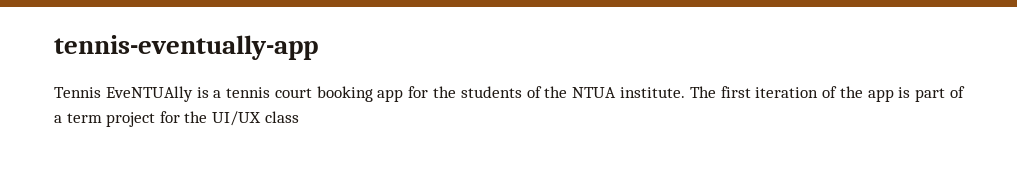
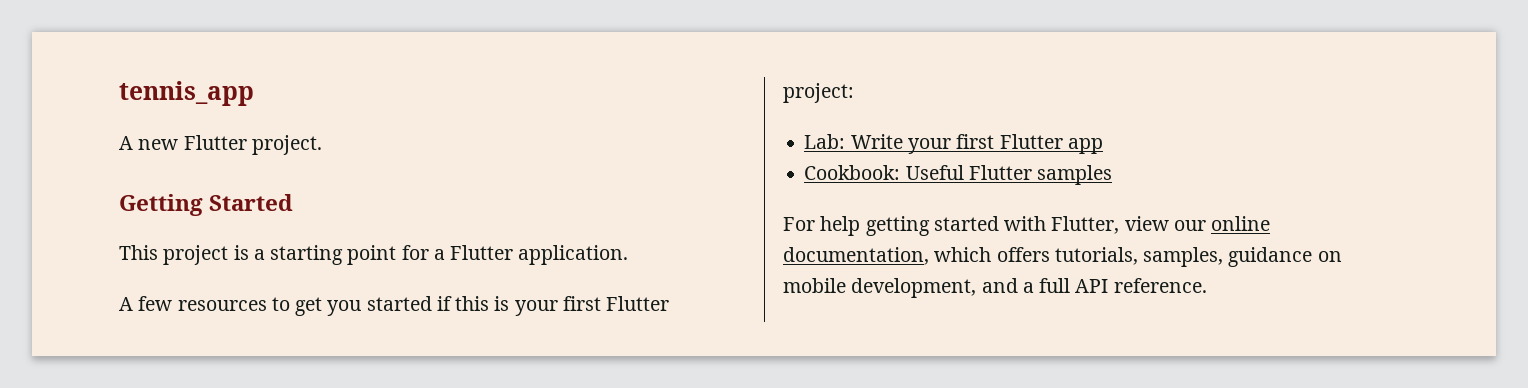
- tennis-eventually-app
- Tennis EveNTUAlly is a tennis court booking app for the students of the NTUA institute. The first iteration of the app is part of a term project for the UI/UX class
+ tennis_app
+ A new Flutter project.
+ Getting Started
+ This project is a starting point for a Flutter application.
+ A few resources to get you started if this is your first Flutter project:
+ Lab: Write your first Flutter app
+ Cookbook: Useful Flutter samples
+ For help getting started with Flutter, view our online documentation, which offers tutorials, samples, guidance on mobile development, and a full API reference.

